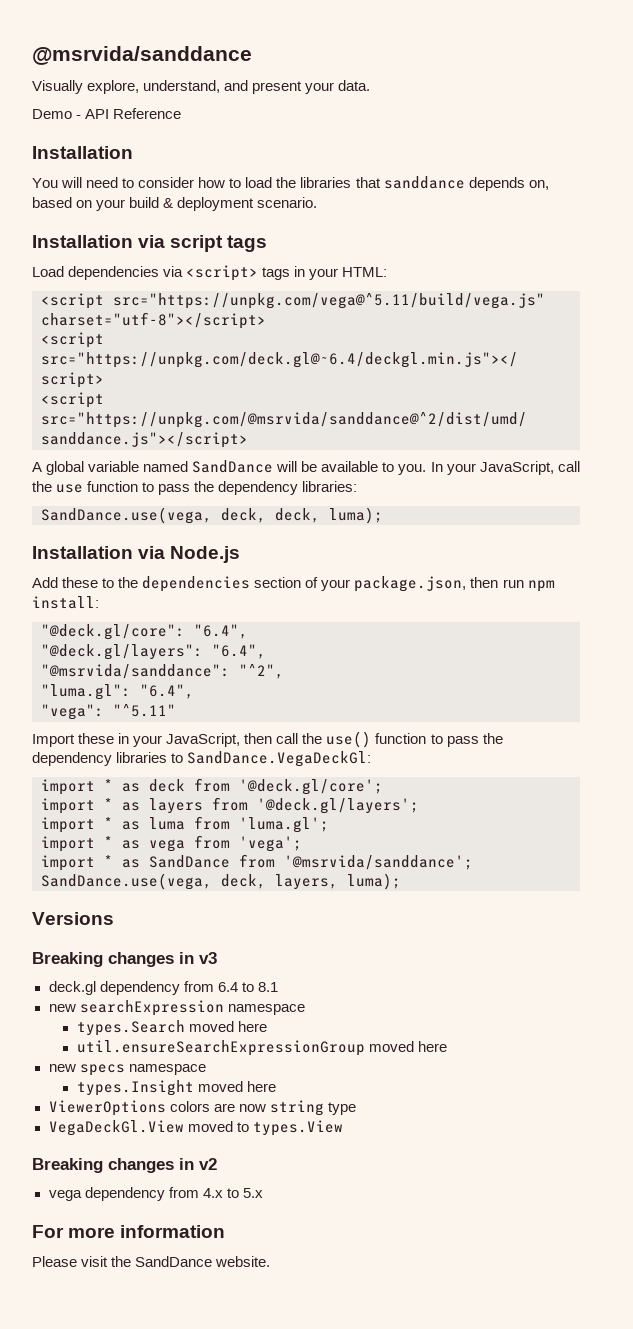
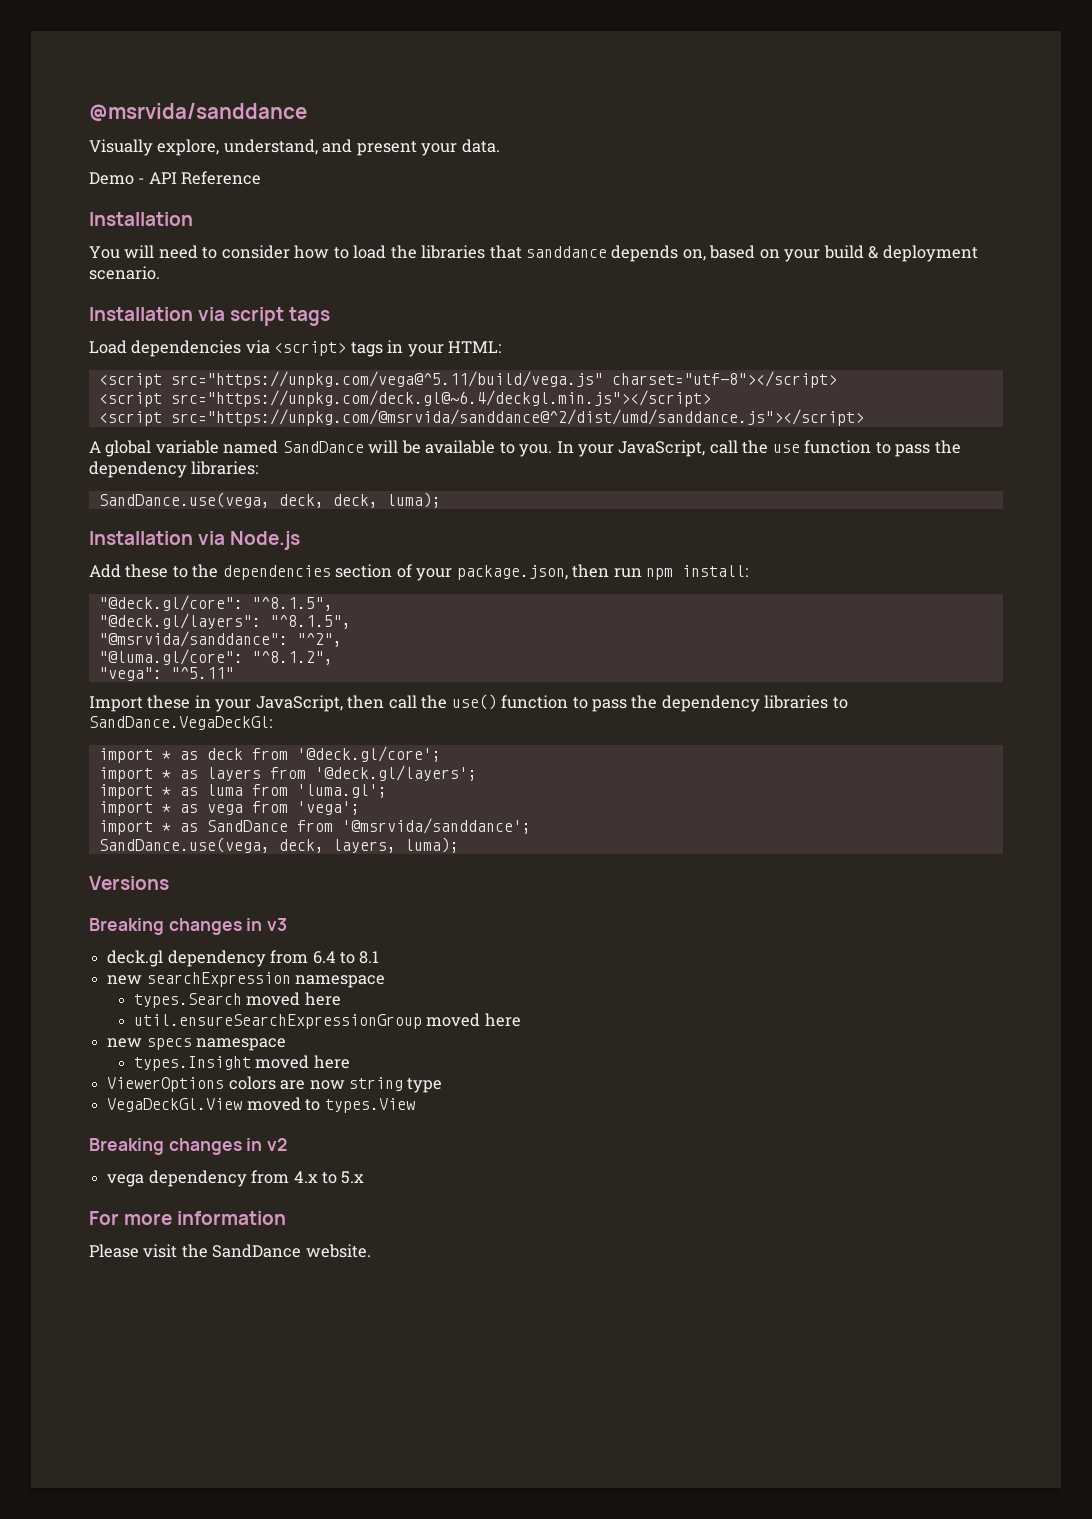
- "@deck.gl/core": "6.4",
+ "@deck.gl/core": "^8.1.5",
- "@deck.gl/layers": "6.4",
+ "@deck.gl/layers": "^8.1.5",
- "luma.gl": "6.4",
+ "@luma.gl/core": "^8.1.2",

